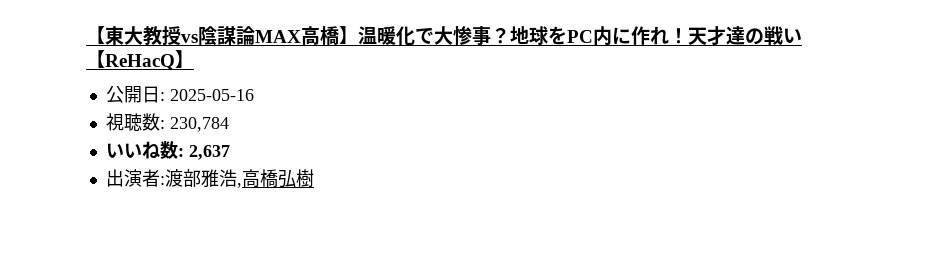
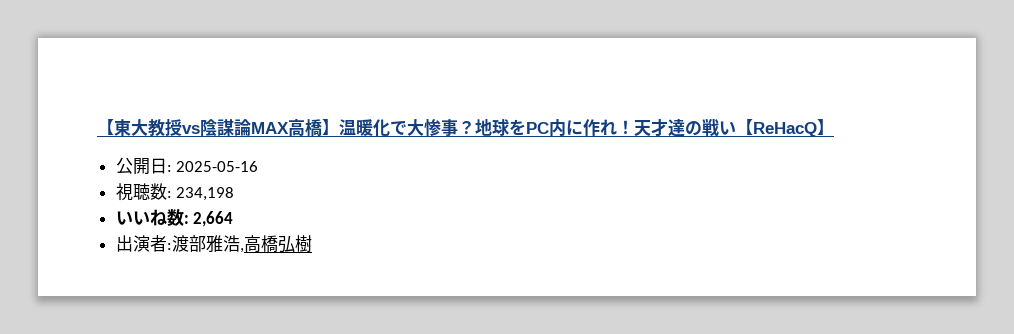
- 視聴数: 230,784
+ 視聴数: 234,198
- いいね数: 2,637
+ いいね数: 2,664

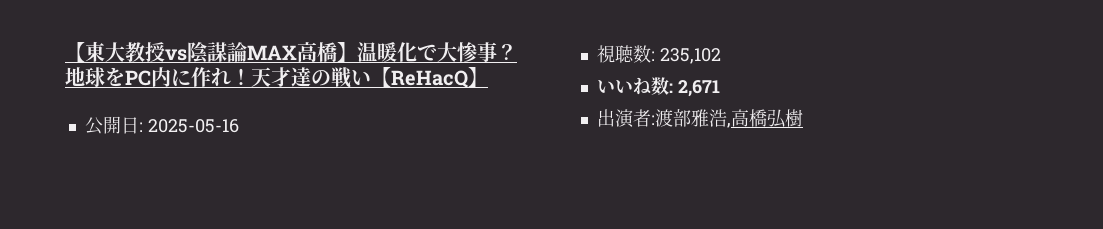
- 視聴数: 234,198
+ 視聴数: 235,102
- いいね数: 2,664
+ いいね数: 2,671

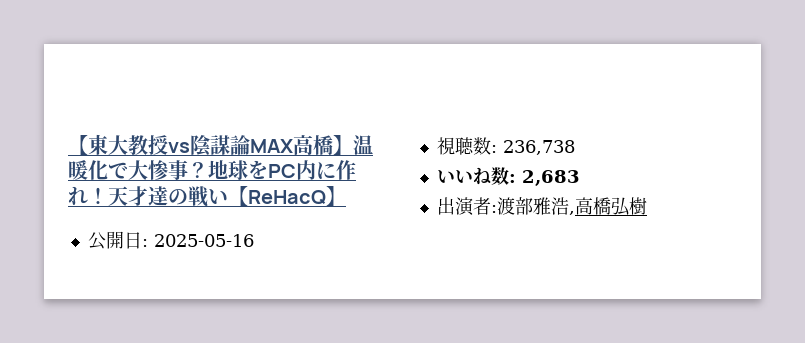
- 視聴数: 235,102
+ 視聴数: 236,738
- いいね数: 2,671
+ いいね数: 2,683

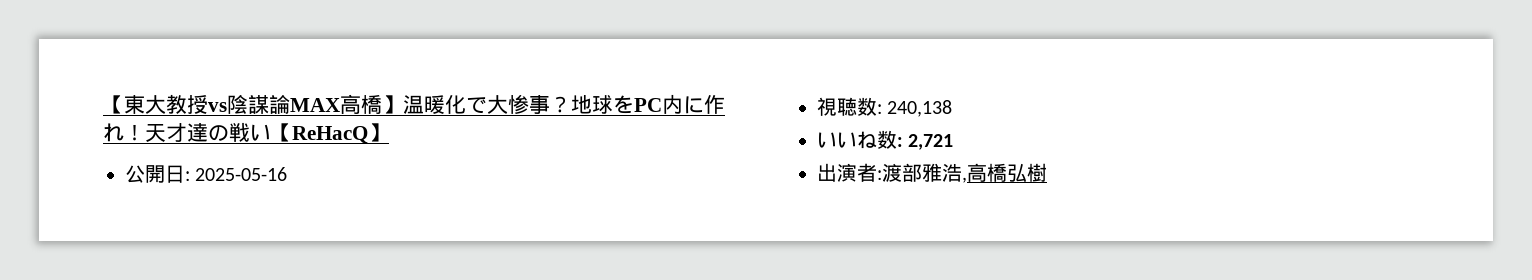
- 視聴数: 236,738
+ 視聴数: 240,138
- いいね数: 2,683
+ いいね数: 2,721

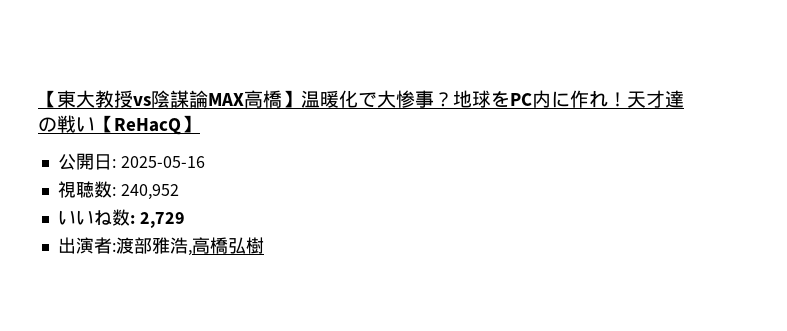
- 視聴数: 240,138
+ 視聴数: 240,952
- いいね数: 2,721
+ いいね数: 2,729

